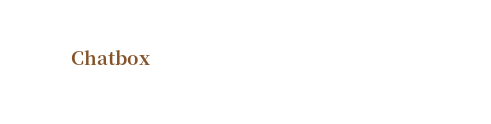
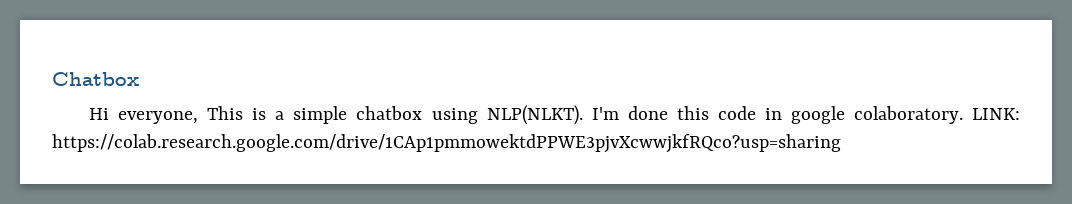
+ Hi everyone, This is a simple chatbox using NLP(NLKT). I'm done this code in google colaboratory. LINK: https://colab.research.google.com/drive/1CAp1pmmowektdPPWE3pjvXcwwjkfRQco?usp=sharing

